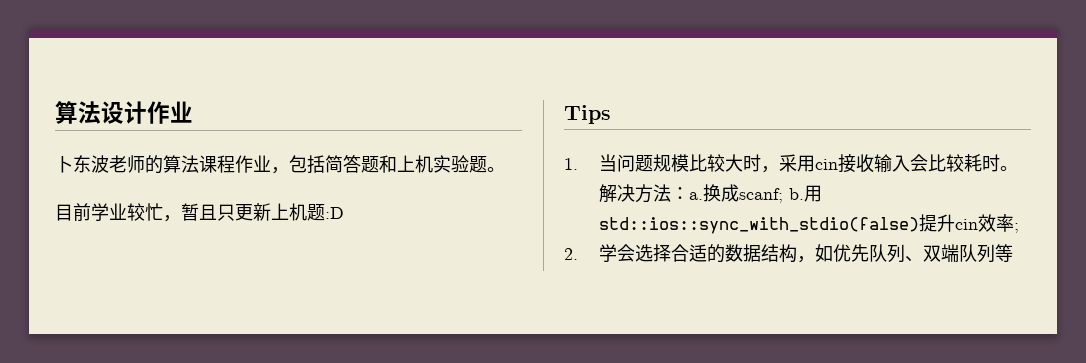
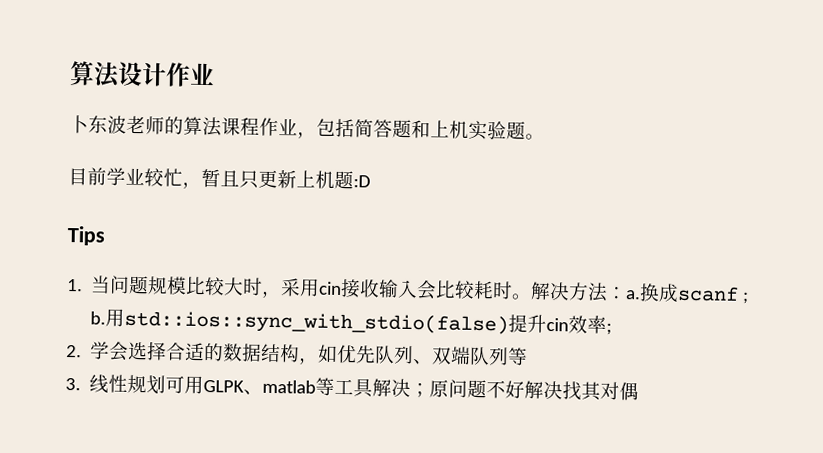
- 换成scanf; b.
+ 换成scanf ; b.
+ 3.线性规划可用GLPK、matlab等工具解决；原问题不好解决找其对偶

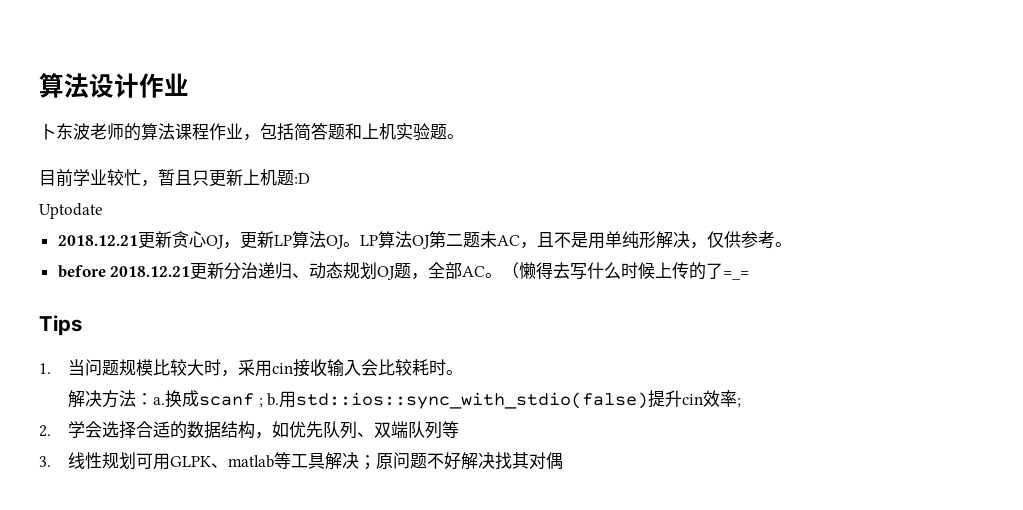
+ Uptodate
+ 2018.12.21更新贪心OJ，更新LP算法OJ。LP算法OJ第二题未AC，且不是用单纯形解决，仅供参考。
+ before 2018.12.21更新分治递归、动态规划OJ题，全部AC。（懒得去写什么时候上传的了=_=
- 1.当问题规模比较大时，采用cin接收输入会比较耗时。解决方法：a.
+ 1.当问题规模比较大时，采用cin接收输入会比较耗时。
+ 解决方法：a.

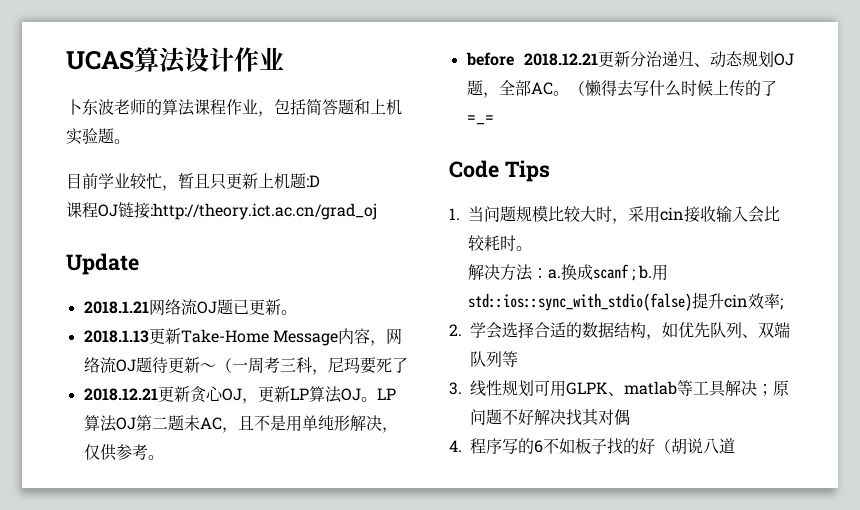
- 算法设计作业
+ UCAS算法设计作业
- Uptodate
+ 课程OJ链接:http://theory.ict.ac.cn/grad_oj
+ Update
+ 2018.1.21网络流OJ题已更新。
+ 2018.1.13更新Take-Home Message内容，网络流OJ题待更新～（一周考三科，尼玛要死了
- Tips
+ Code Tips
+ 4.程序写的6不如板子找的好（胡说八道

